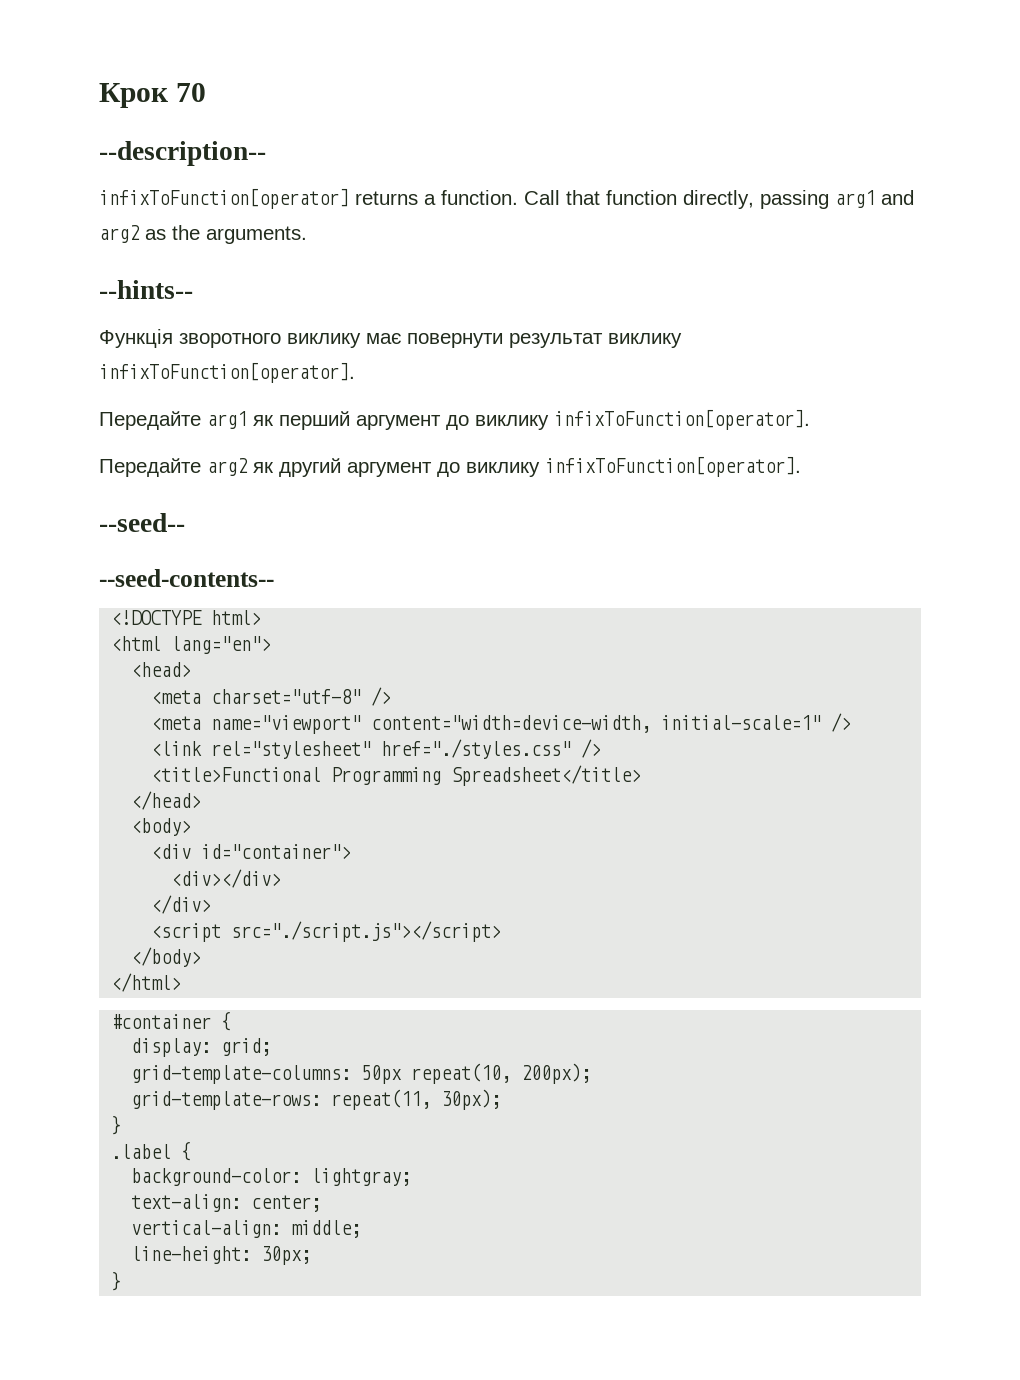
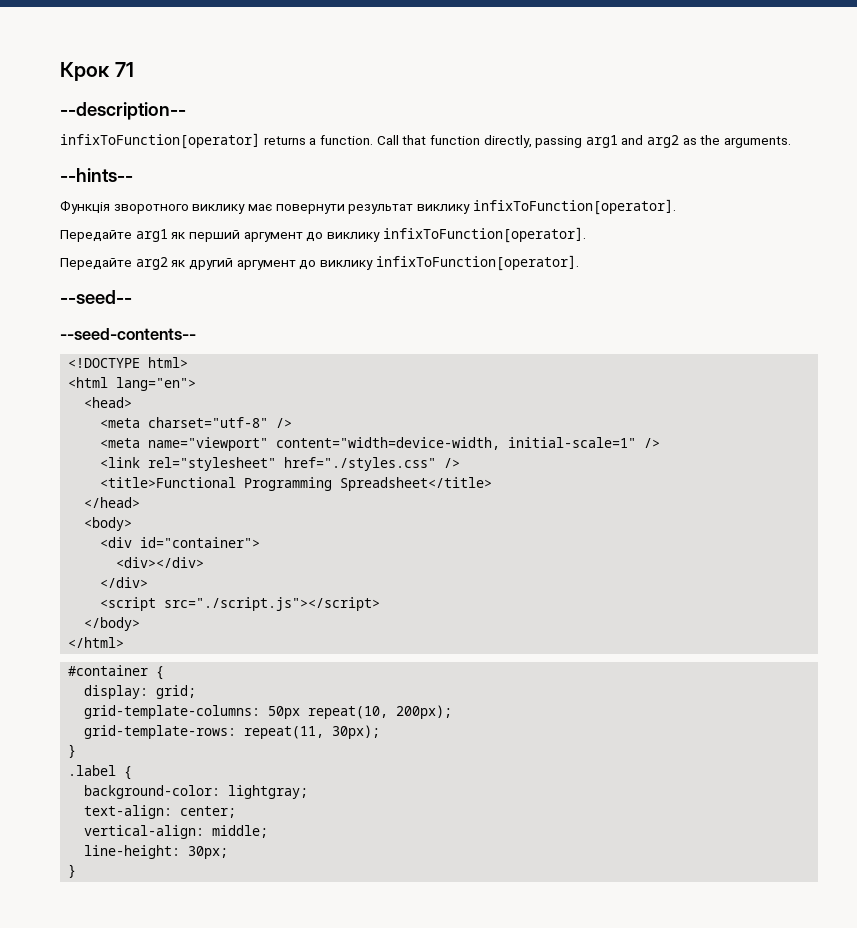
- Крок 70
+ Крок 71

